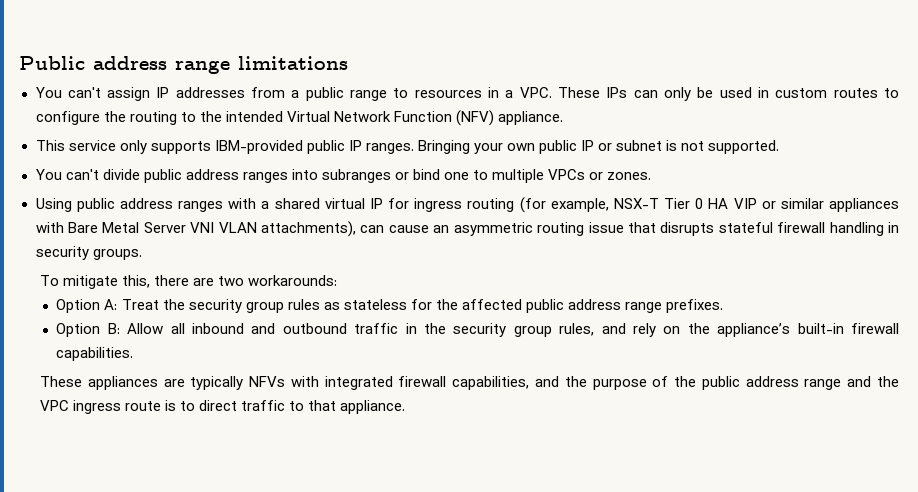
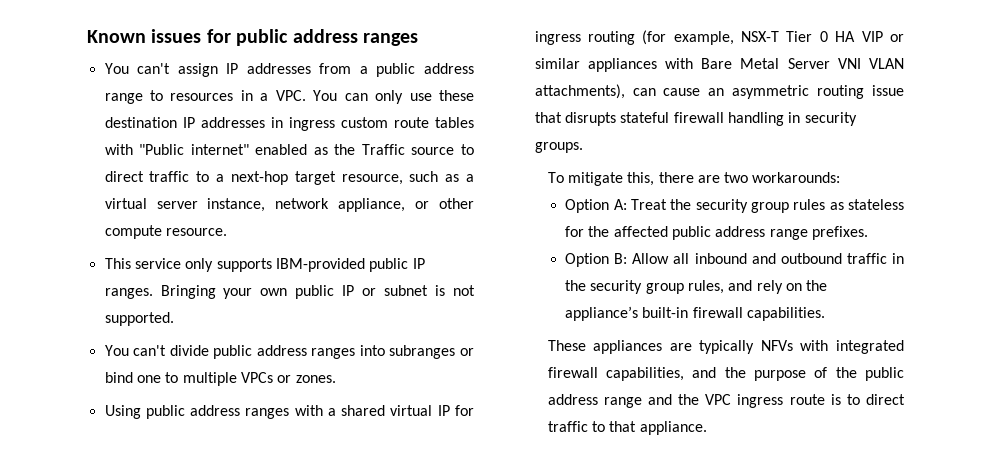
- Public address range limitations
+ Known issues for public address ranges
- You can't assign IP addresses from a public range to resources in a VPC. These IPs can only be used in custom routes to configure the routing to the intended Virtual Network Function (NFV) appliance.
+ You can't assign IP addresses from a public address range to resources in a VPC. You can only use these destination IP addresses in ingress custom route tables with "Public internet" enabled as the Traffic source to direct traffic to a next-hop target resource, such as a virtual server instance, network appliance, or other compute resource.

